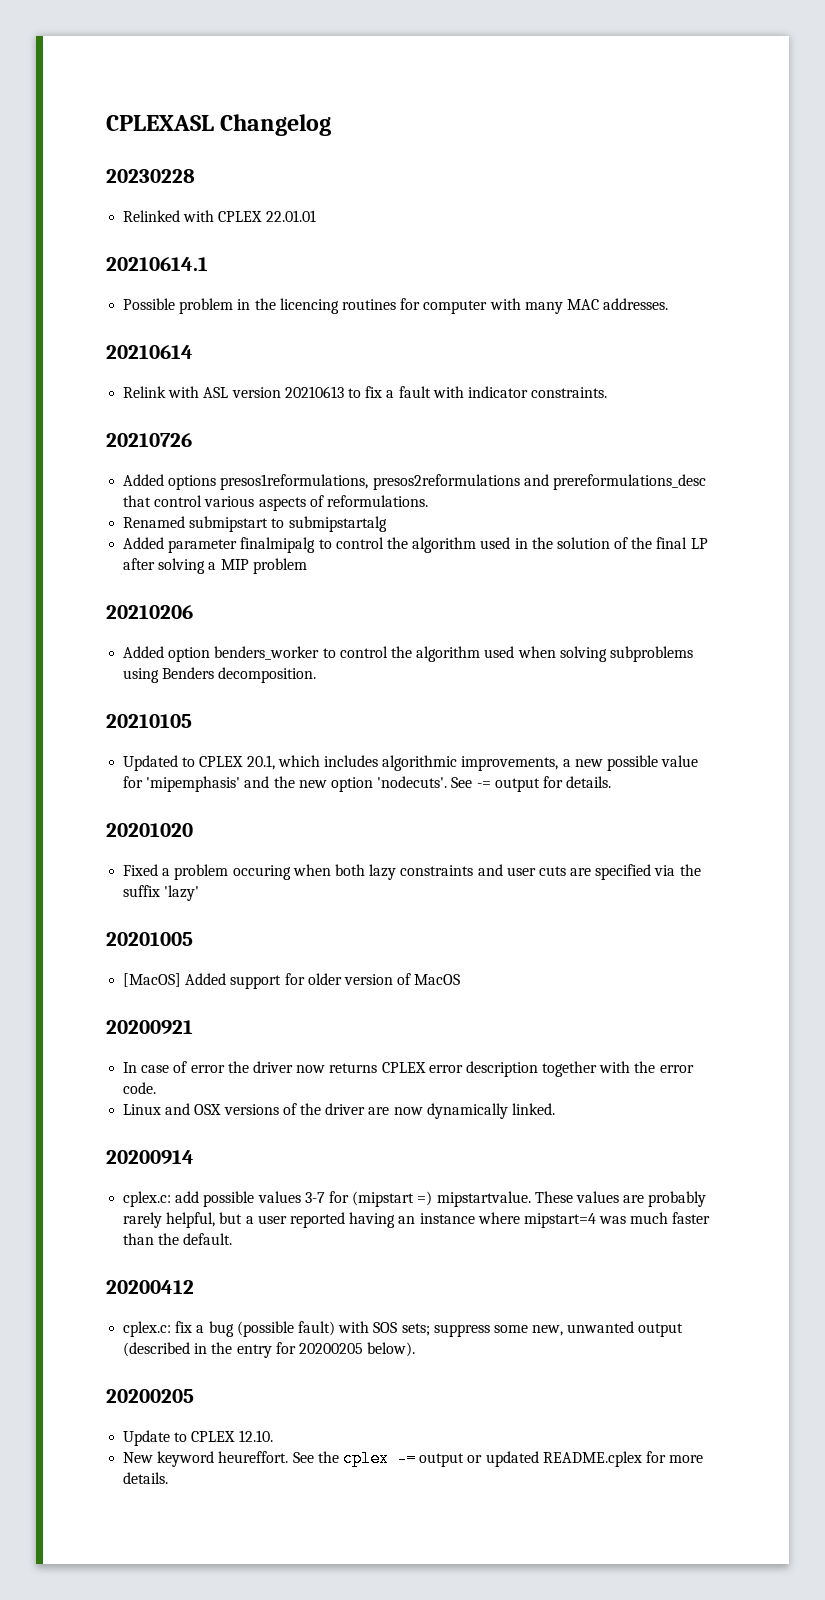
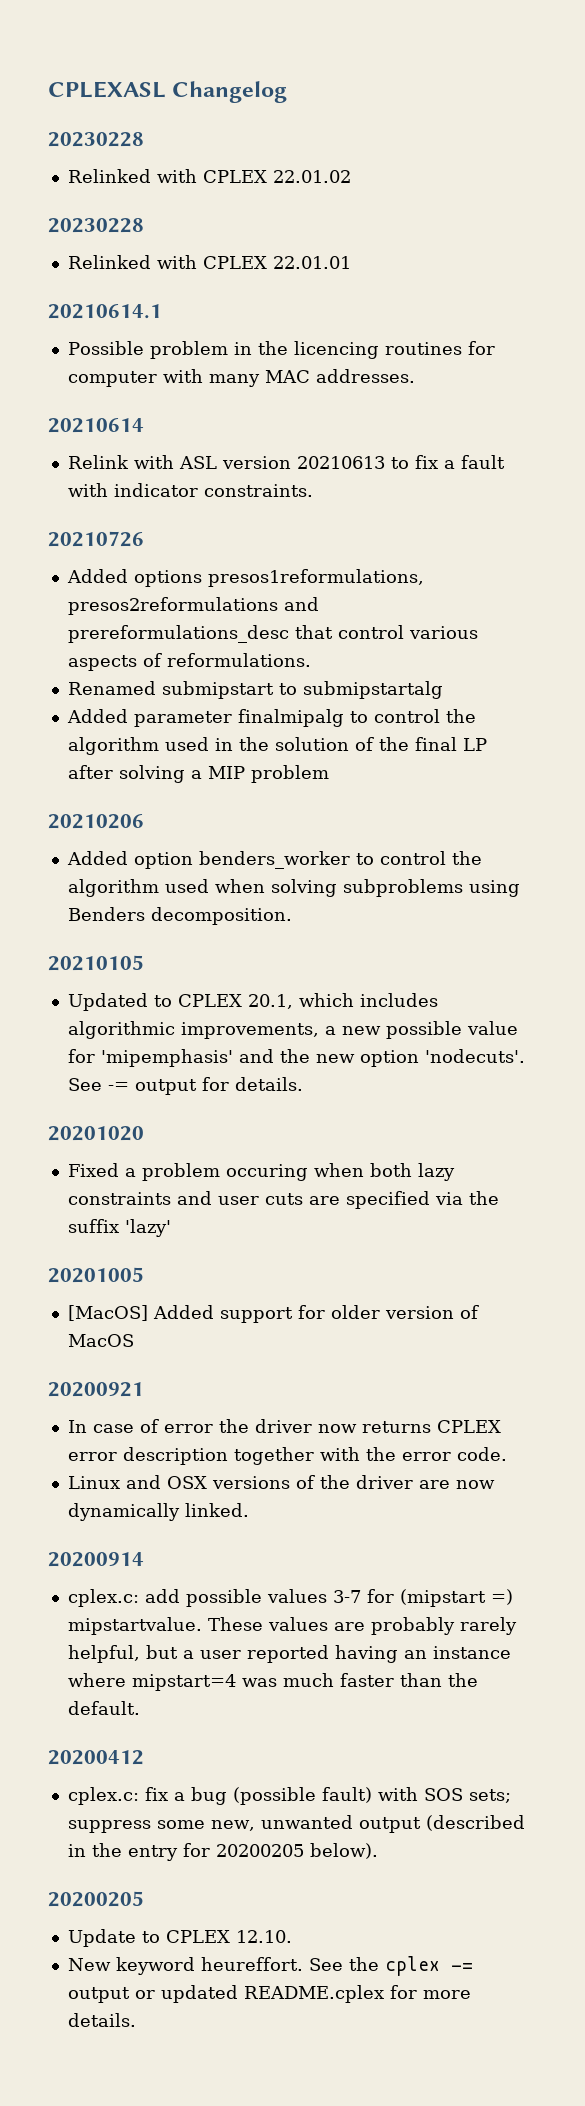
+ Relinked with CPLEX 22.01.02
+ 20230228

